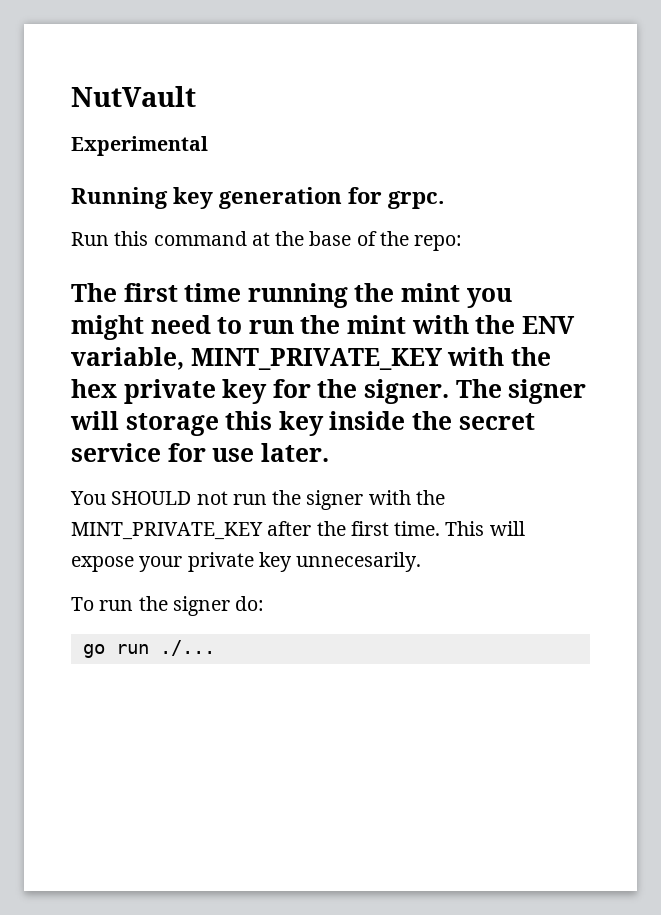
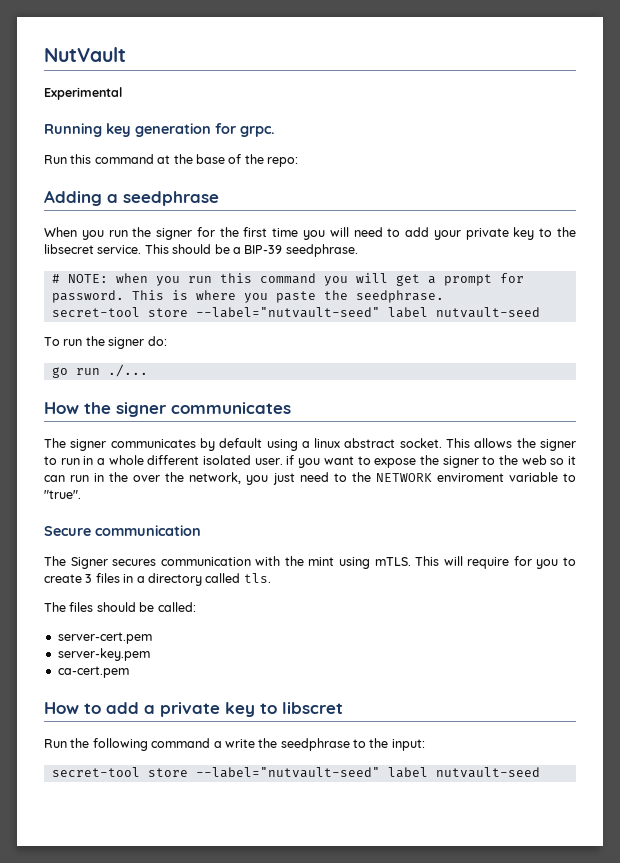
- The first time running the mint you might need to run the mint with the ENV variable, MINT_PRIVATE_KEY with the hex private key for the signer. The signer will storage this key inside the secret service for use later.
- You SHOULD not run the signer with the MINT_PRIVATE_KEY after the first time. This will expose your private key unnecesarily.
+ Adding a seedphrase
+ When you run the signer for the first time you will need to add your private key to the libsecret service. This should be a BIP-39 seedphrase.
+ # NOTE: when you run this command you will get a prompt for password. This is where you paste the seedphrase.
+ secret-tool store --label="nutvault-seed" label nutvault-seed
+ How the signer communicates
+ The signer communicates by default using a linux abstract socket. This allows the signer to run in a whole different isolated user. if you want to expose the signer to the web so it can run in the over the network, you just need to the NETWORK enviroment variable to "true".
+ Secure communication
+ The Signer secures communication with the mint using mTLS. This will require for you to create 3 files in a directory called tls.
+ The files should be called:
+ server-cert.pem
+ server-key.pem
+ ca-cert.pem
+ How to add a private key to libscret
+ Run the following command a write the seedphrase to the input:
+ secret-tool store --label="nutvault-seed" label nutvault-seed

